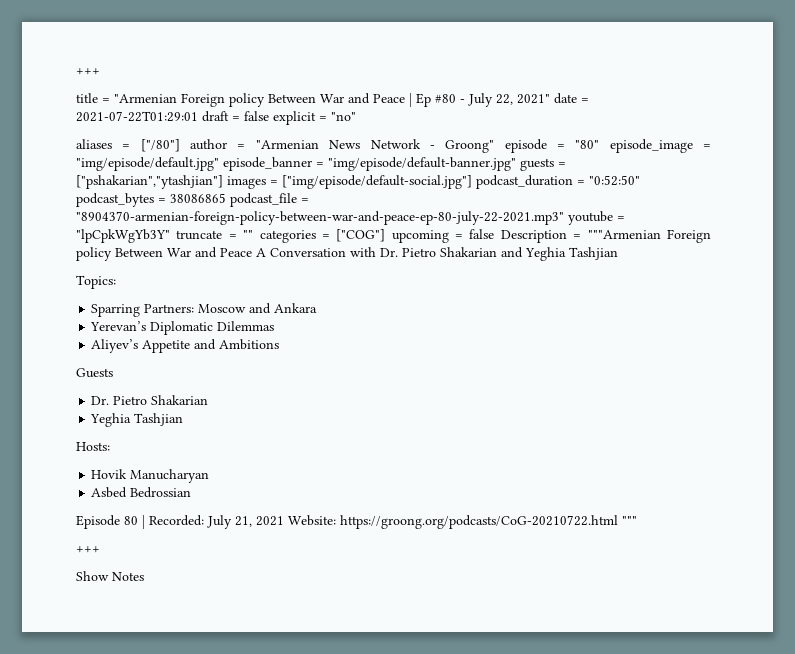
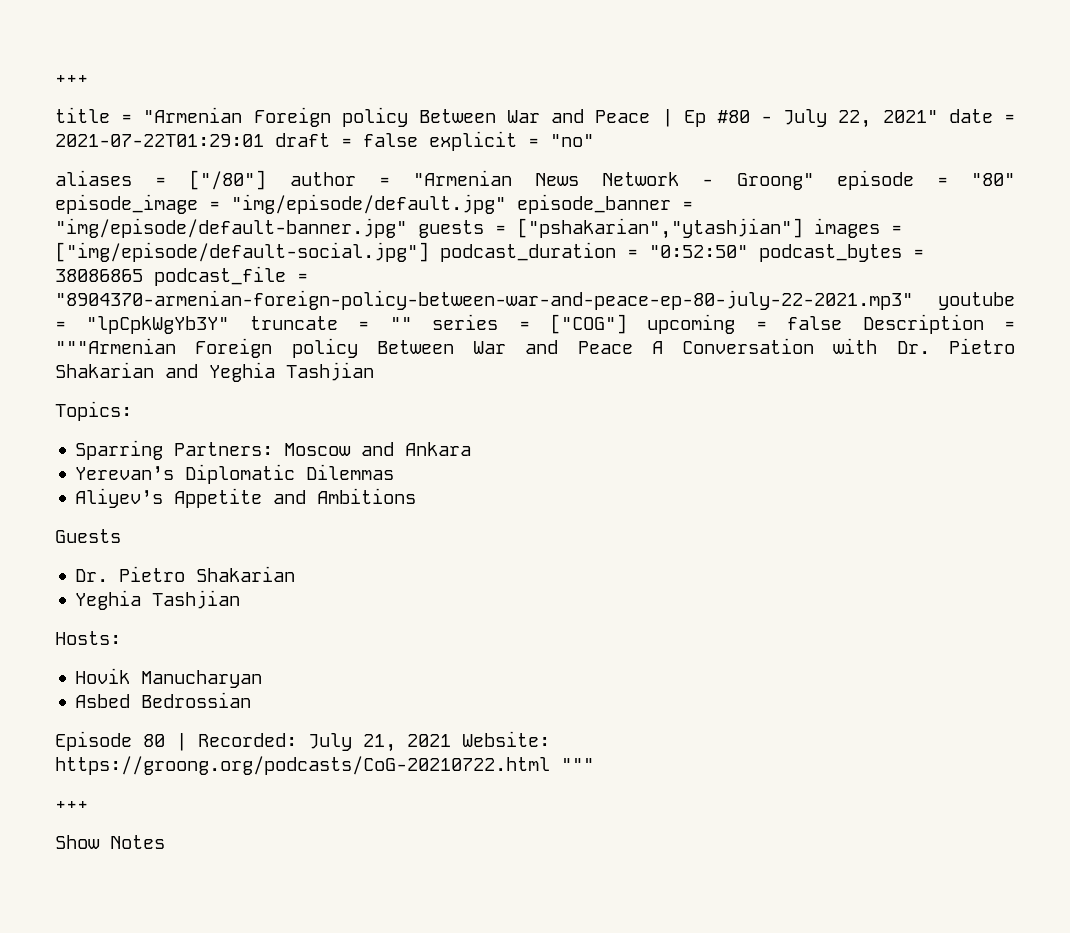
- aliases = ["/80"] author = "Armenian News Network - Groong" episode = "80" episode_image = "img/episode/default.jpg" episode_banner = "img/episode/default-banner.jpg" guests = ["pshakarian","ytashjian"] images = ["img/episode/default-social.jpg"] podcast_duration = "0:52:50" podcast_bytes = 38086865 podcast_file = "8904370-armenian-foreign-policy-between-war-and-peace-ep-80-july-22-2021.mp3" youtube = "lpCpkWgYb3Y" truncate = "" categories = ["COG"] upcoming = false Description = """Armenian Foreign policy Between War and Peace A Conversation with Dr. Pietro Shakarian and Yeghia Tashjian
+ aliases = ["/80"] author = "Armenian News Network - Groong" episode = "80" episode_image = "img/episode/default.jpg" episode_banner = "img/episode/default-banner.jpg" guests = ["pshakarian","ytashjian"] images = ["img/episode/default-social.jpg"] podcast_duration = "0:52:50" podcast_bytes = 38086865 podcast_file = "8904370-armenian-foreign-policy-between-war-and-peace-ep-80-july-22-2021.mp3" youtube = "lpCpkWgYb3Y" truncate = "" series = ["COG"] upcoming = false Description = """Armenian Foreign policy Between War and Peace A Conversation with Dr. Pietro Shakarian and Yeghia Tashjian

